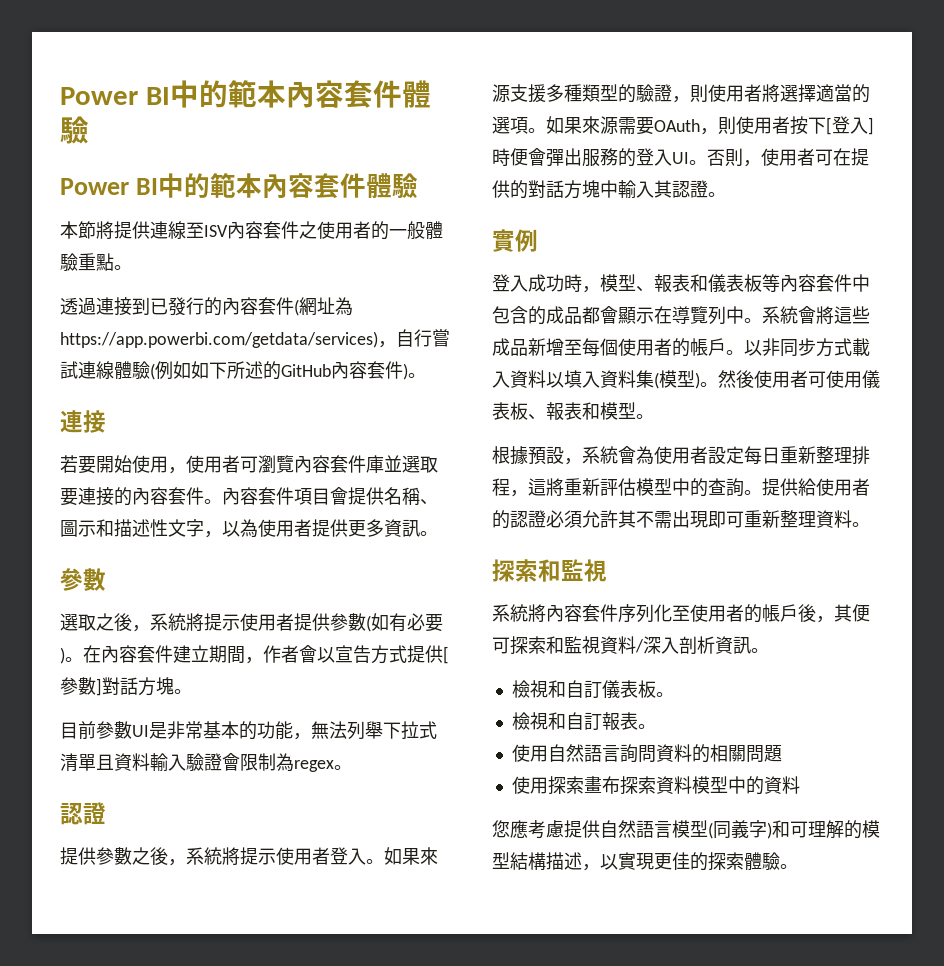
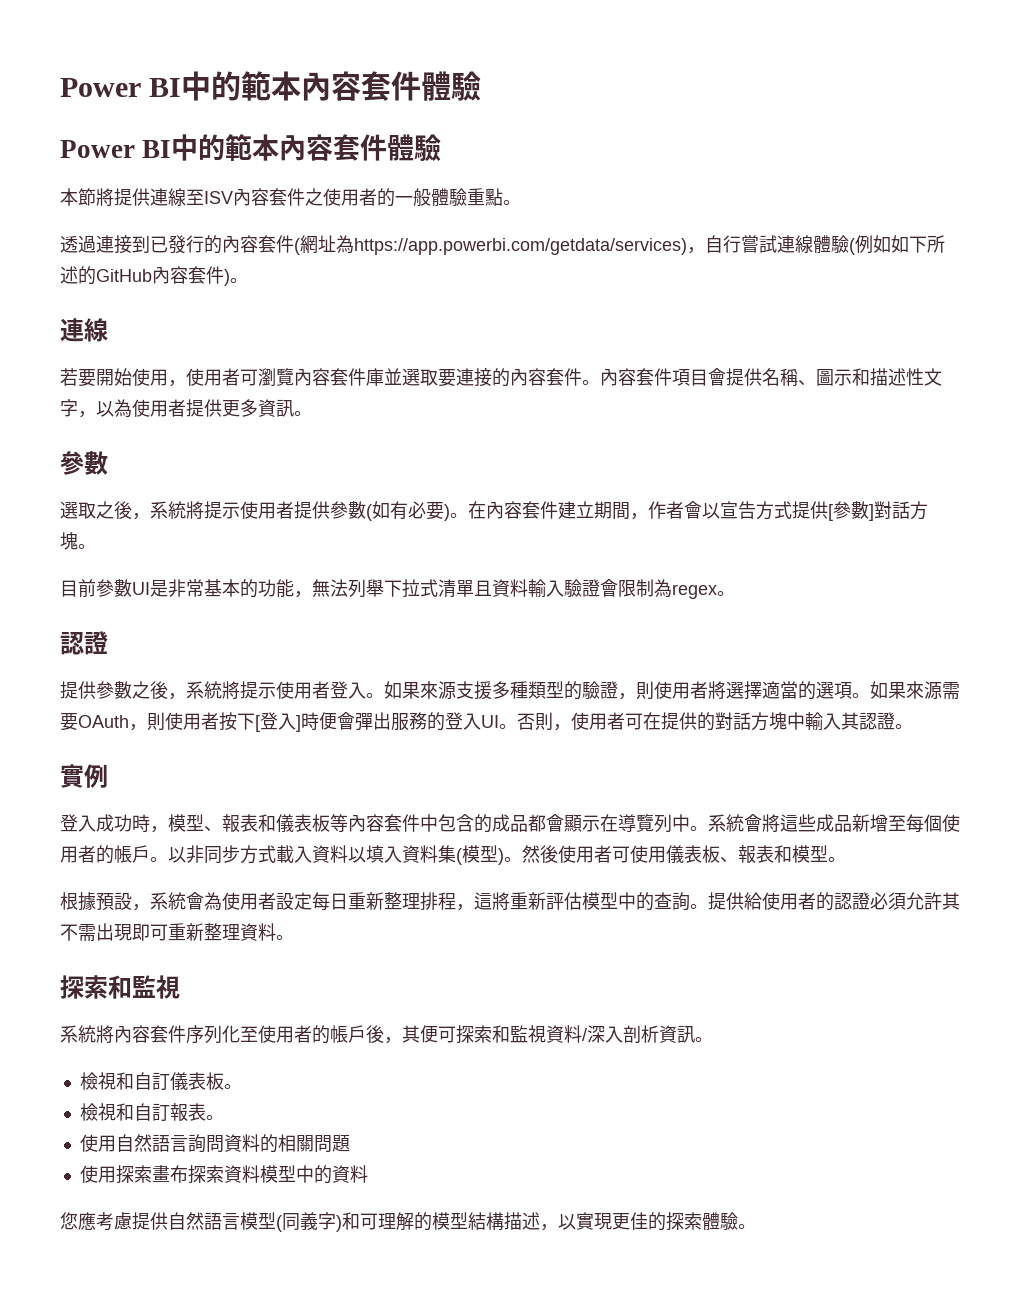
  透過連接到已發行的內容套件(網址為https://app.powerbi.com/getdata/services)，自行嘗試連線體驗(例如如下所述的GitHub內容套件)。
- 連接
+ 連線

